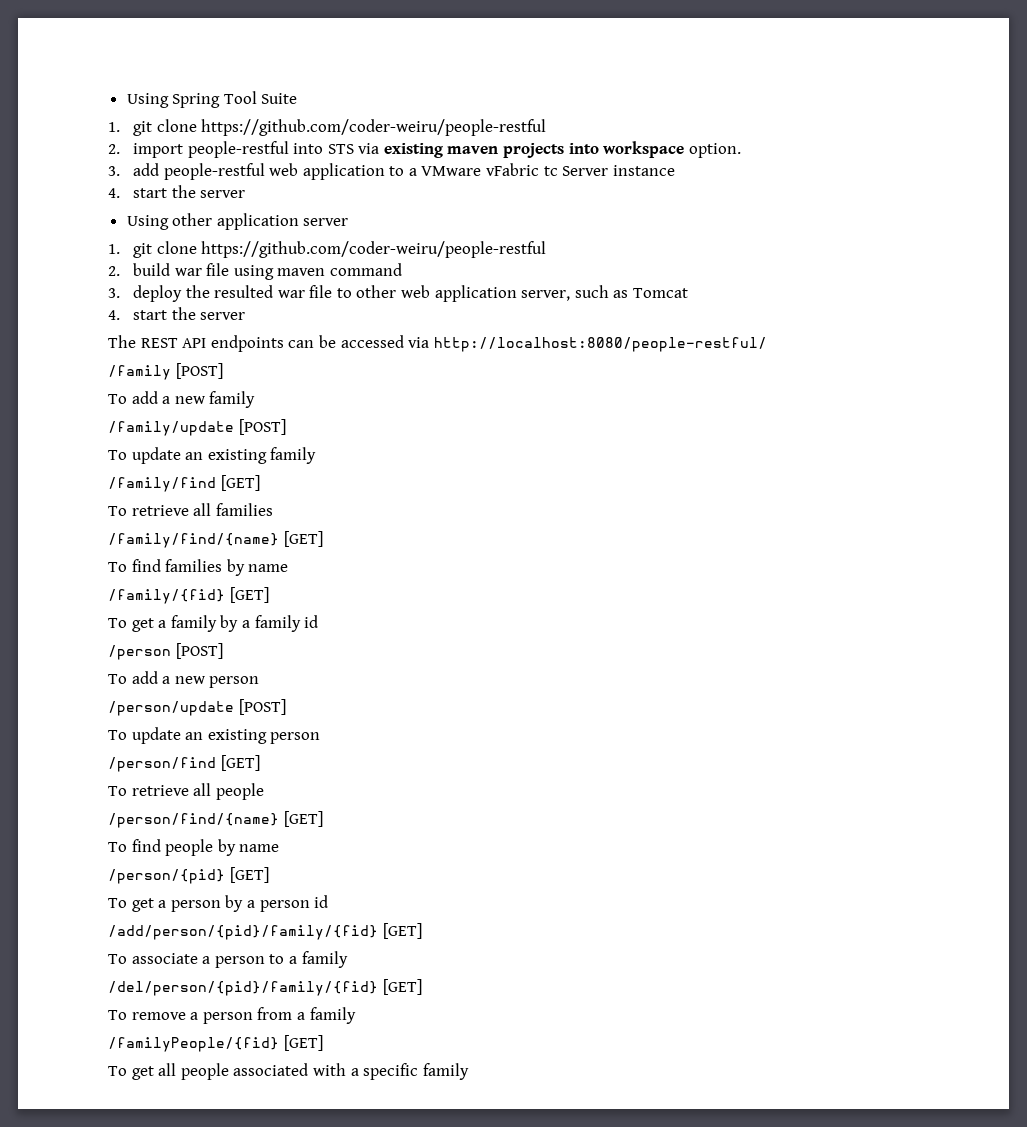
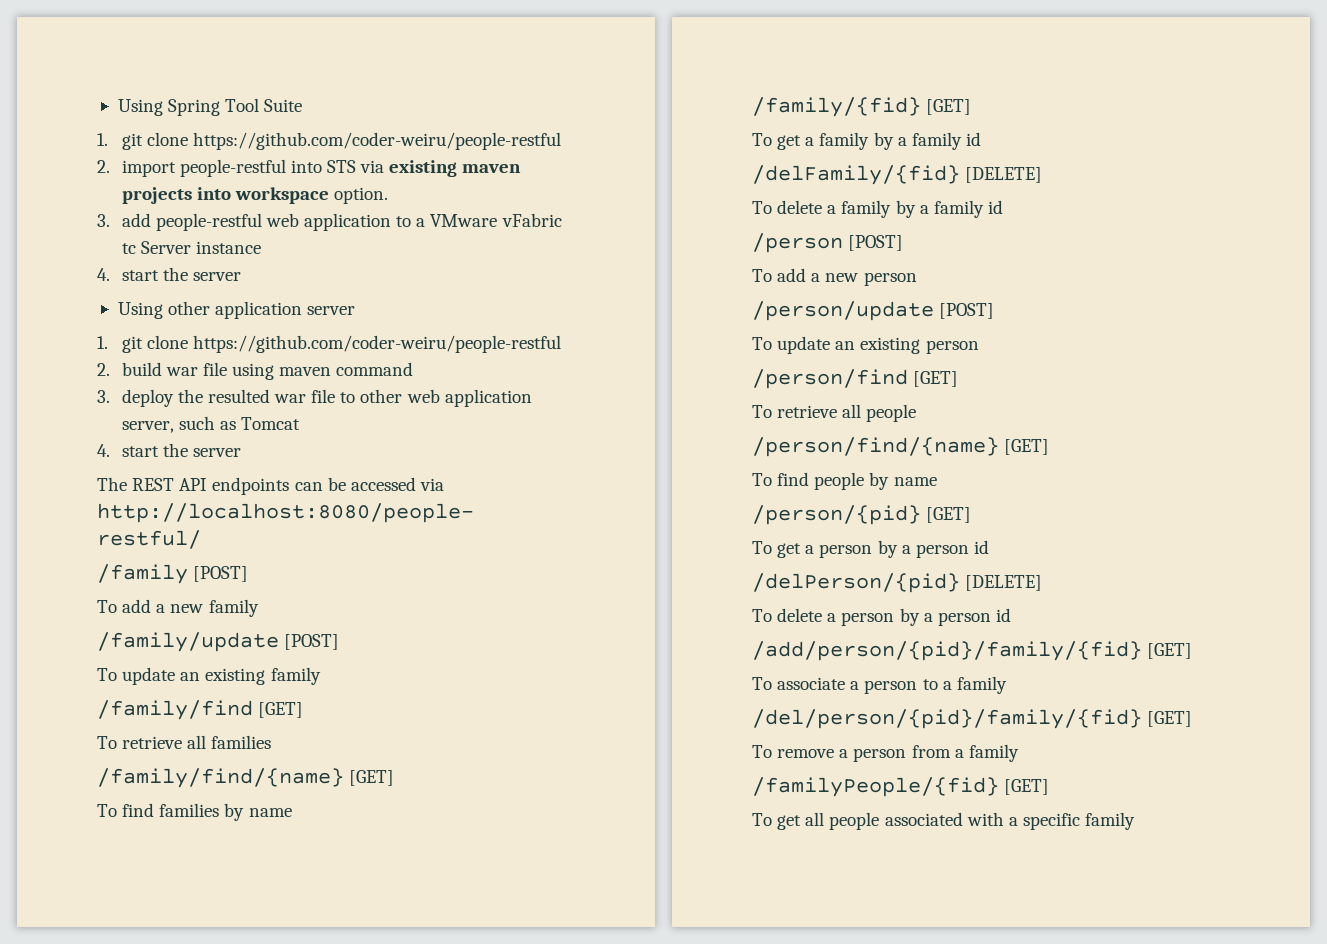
+ /delFamily/{fid} [DELETE]
+ To delete a family by a family id
+ /delPerson/{pid} [DELETE]
+ To delete a person by a person id

